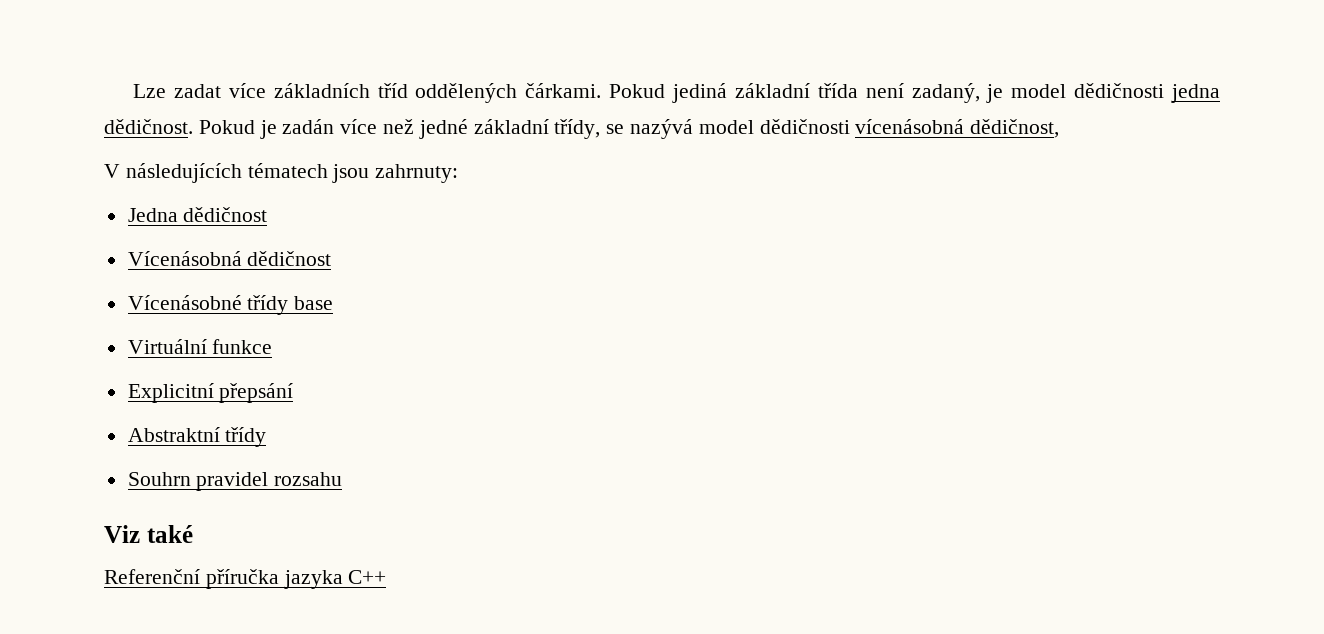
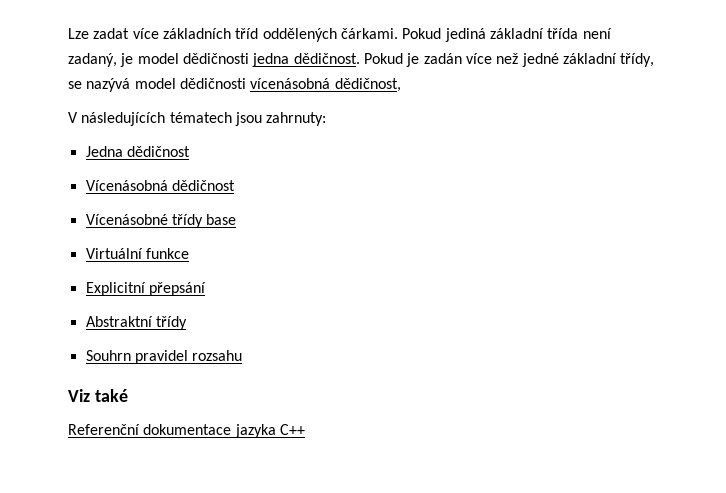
- Referenční příručka jazyka C++
+ Referenční dokumentace jazyka C++

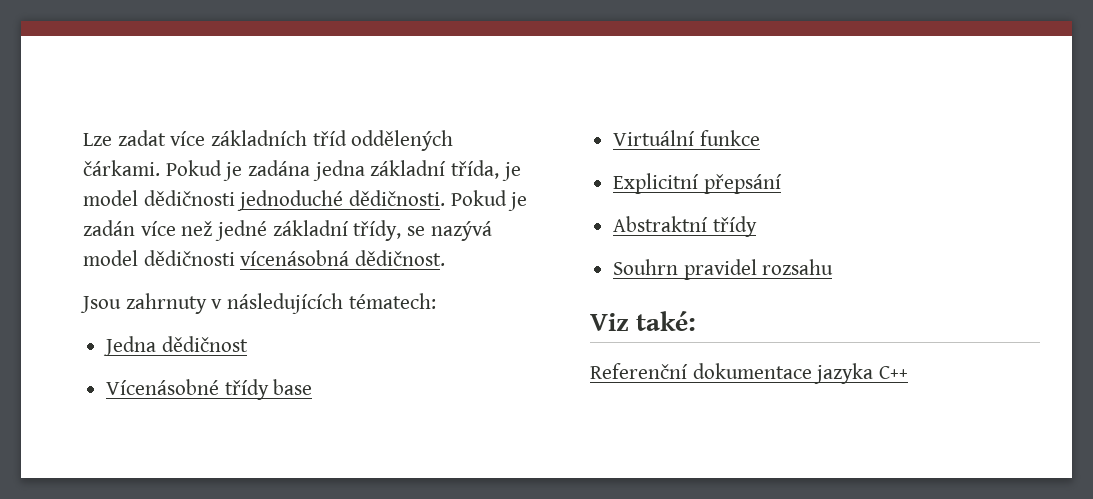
- Pokud jediná základní třída není zadaný, je model dědičnosti jedna dědičnost.
+ Pokud je zadána jedna základní třída, je model dědičnosti jednoduché dědičnosti.
- Pokud je zadán více než jedné základní třídy, se nazývá model dědičnosti vícenásobná dědičnost,
- V následujících tématech jsou zahrnuty:
+ Pokud je zadán více než jedné základní třídy, se nazývá model dědičnosti vícenásobná dědičnost.
+ Jsou zahrnuty v následujících tématech:
- Vícenásobná dědičnost
- Viz také
+ Viz také:

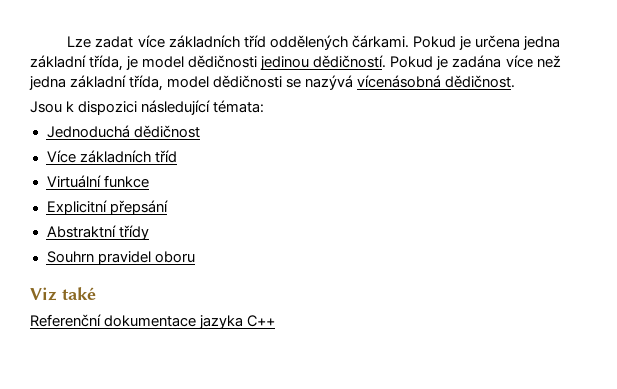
- Pokud je zadána jedna základní třída, je model dědičnosti jednoduché dědičnosti. Pokud je zadán více než jedné základní třídy, se nazývá model dědičnosti vícenásobná dědičnost.
- Jsou zahrnuty v následujících tématech:
- Jedna dědičnost
- Vícenásobné třídy base
+ Pokud je určena jedna základní třída, je model dědičnosti jedinou dědičností. Pokud je zadána více než jedna základní třída, model dědičnosti se nazývá vícenásobná dědičnost.
+ Jsou k dispozici následující témata:
+ Jednoduchá dědičnost
+ Více základních tříd
- Souhrn pravidel rozsahu
+ Souhrn pravidel oboru
- Viz také:
+ Viz také

